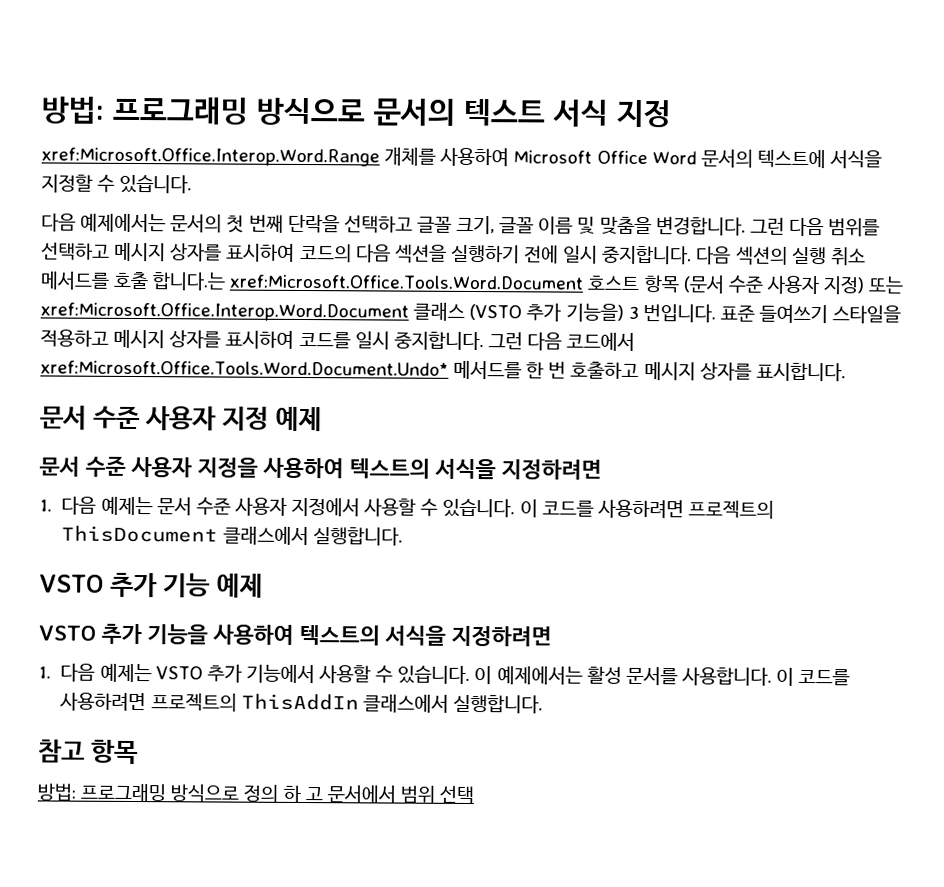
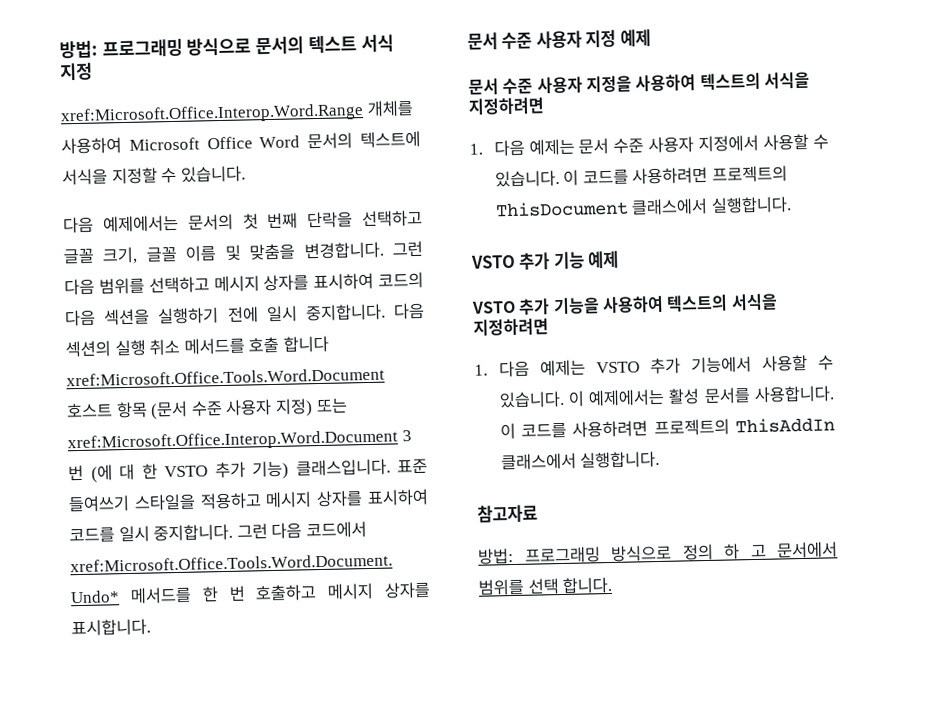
- 다음 섹션의 실행 취소 메서드를 호출 합니다.는 xref:Microsoft.Office.Tools.Word.Document 호스트 항목 (문서 수준 사용자 지정) 또는 xref:Microsoft.Office.Interop.Word.Document 클래스 (VSTO 추가 기능을) 3 번입니다.
+ 다음 섹션의 실행 취소 메서드를 호출 합니다 xref:Microsoft.Office.Tools.Word.Document 호스트 항목 (문서 수준 사용자 지정) 또는 xref:Microsoft.Office.Interop.Word.Document 3 번 (에 대 한 VSTO 추가 기능) 클래스입니다.
- 참고 항목
+ 참고자료
- 방법: 프로그래밍 방식으로 정의 하 고 문서에서 범위 선택
+ 방법: 프로그래밍 방식으로 정의 하 고 문서에서 범위를 선택 합니다.

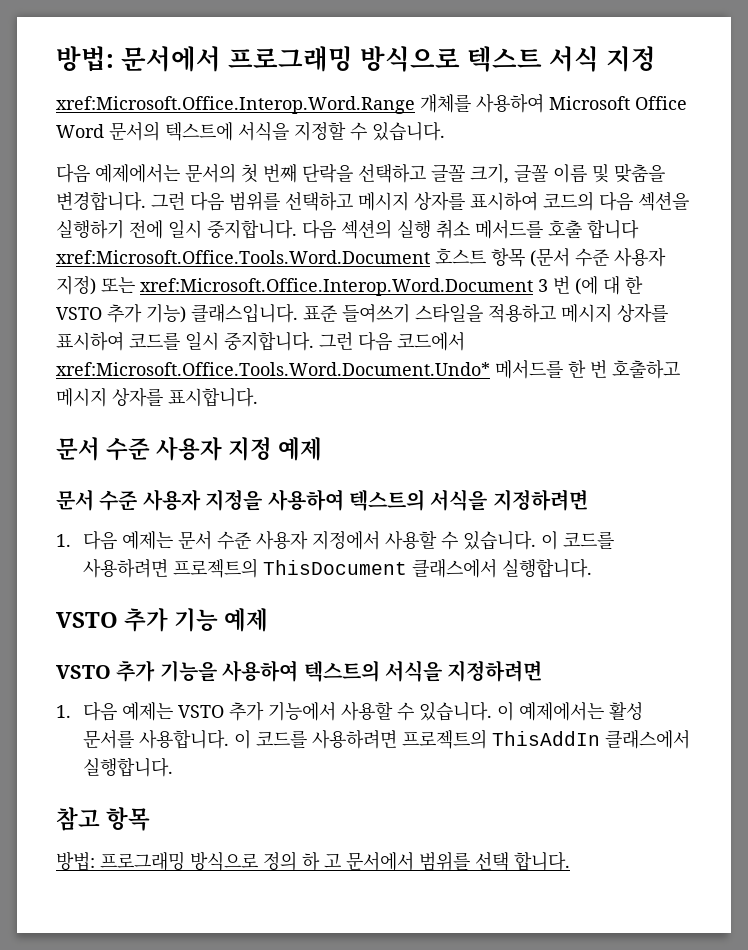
- 방법: 프로그래밍 방식으로 문서의 텍스트 서식 지정
+ 방법: 문서에서 프로그래밍 방식으로 텍스트 서식 지정
- 참고자료
+ 참고 항목

